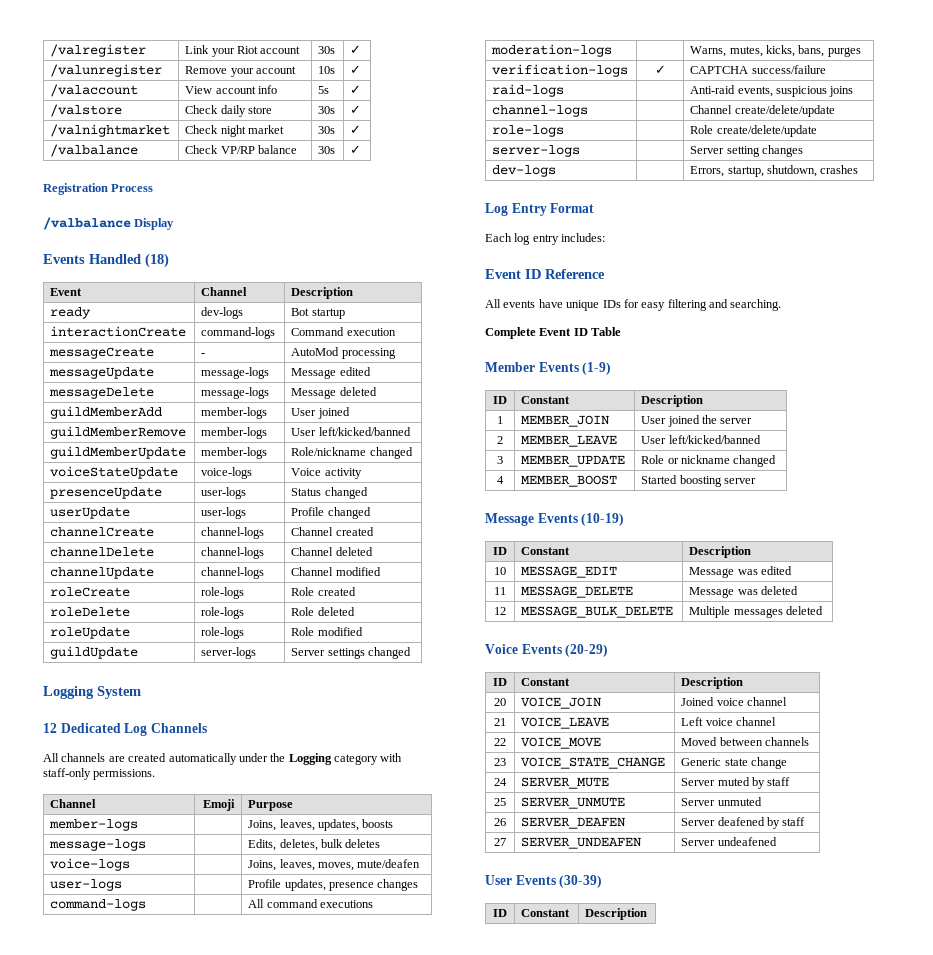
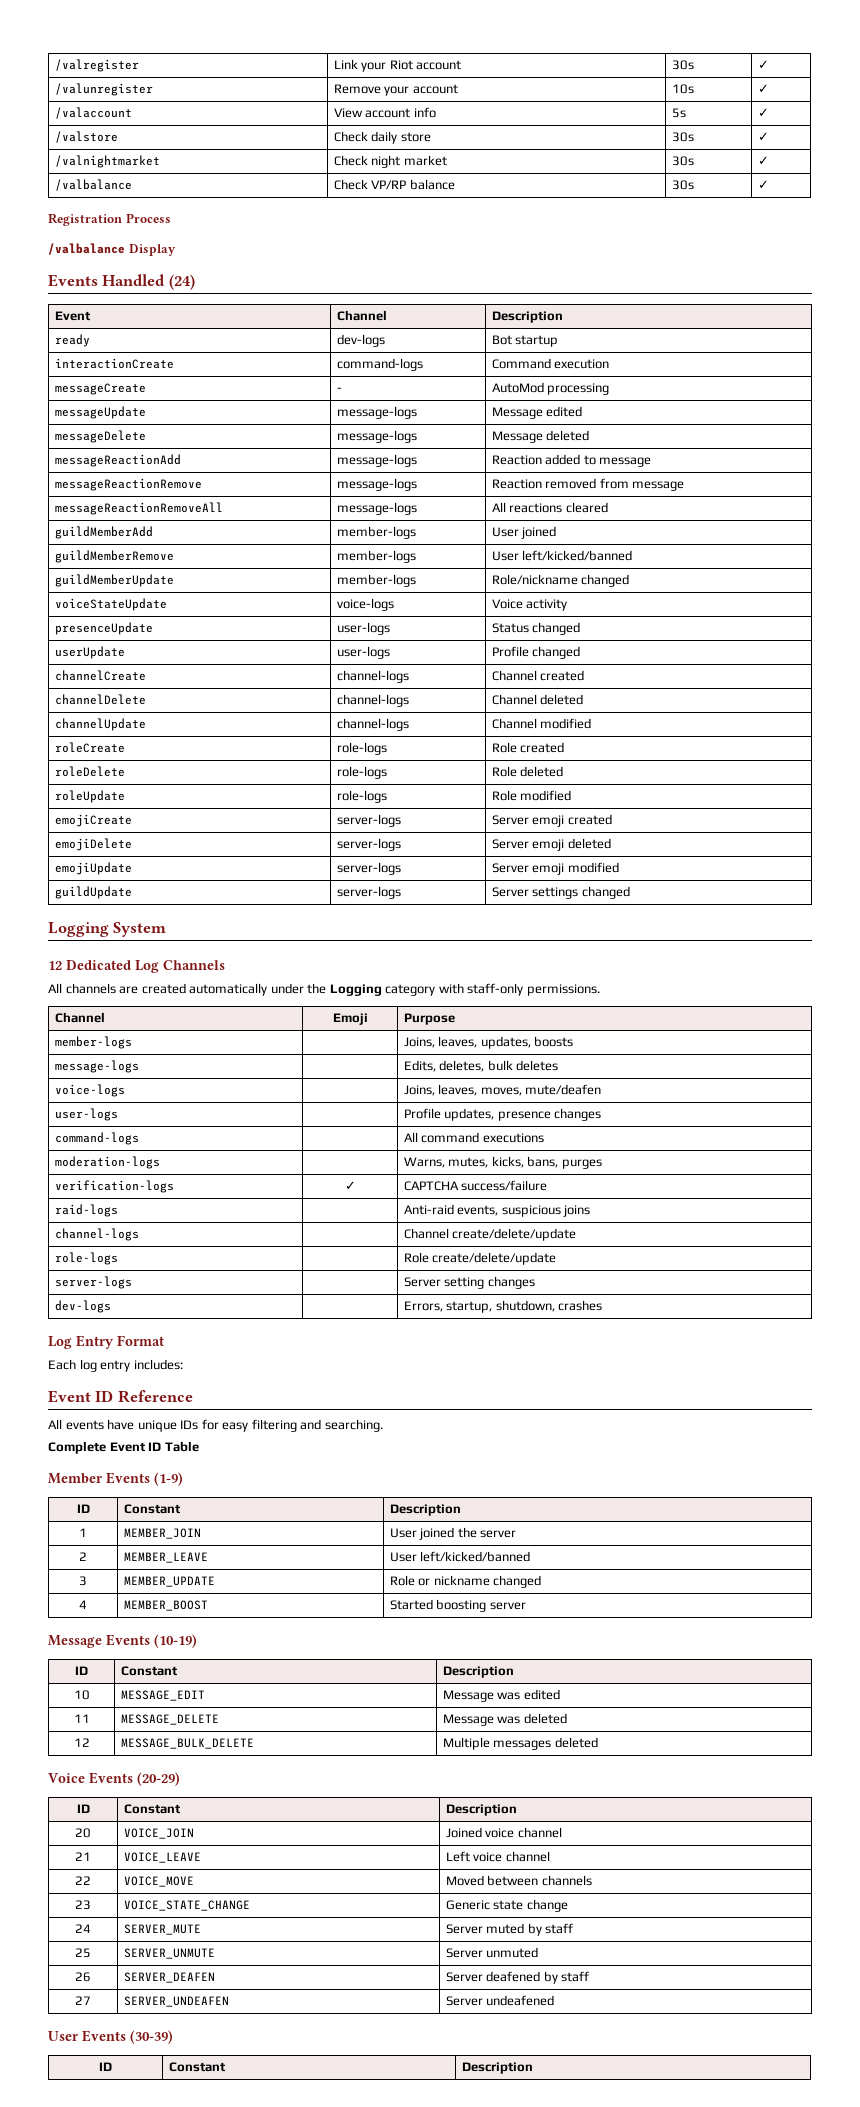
- Events Handled (18)
+ Events Handled (24)
+ messageReactionAdd | message-logs | Reaction added to message
+ messageReactionRemove | message-logs | Reaction removed from message
+ messageReactionRemoveAll | message-logs | All reactions cleared
+ emojiCreate | server-logs | Server emoji created
+ emojiDelete | server-logs | Server emoji deleted
+ emojiUpdate | server-logs | Server emoji modified

